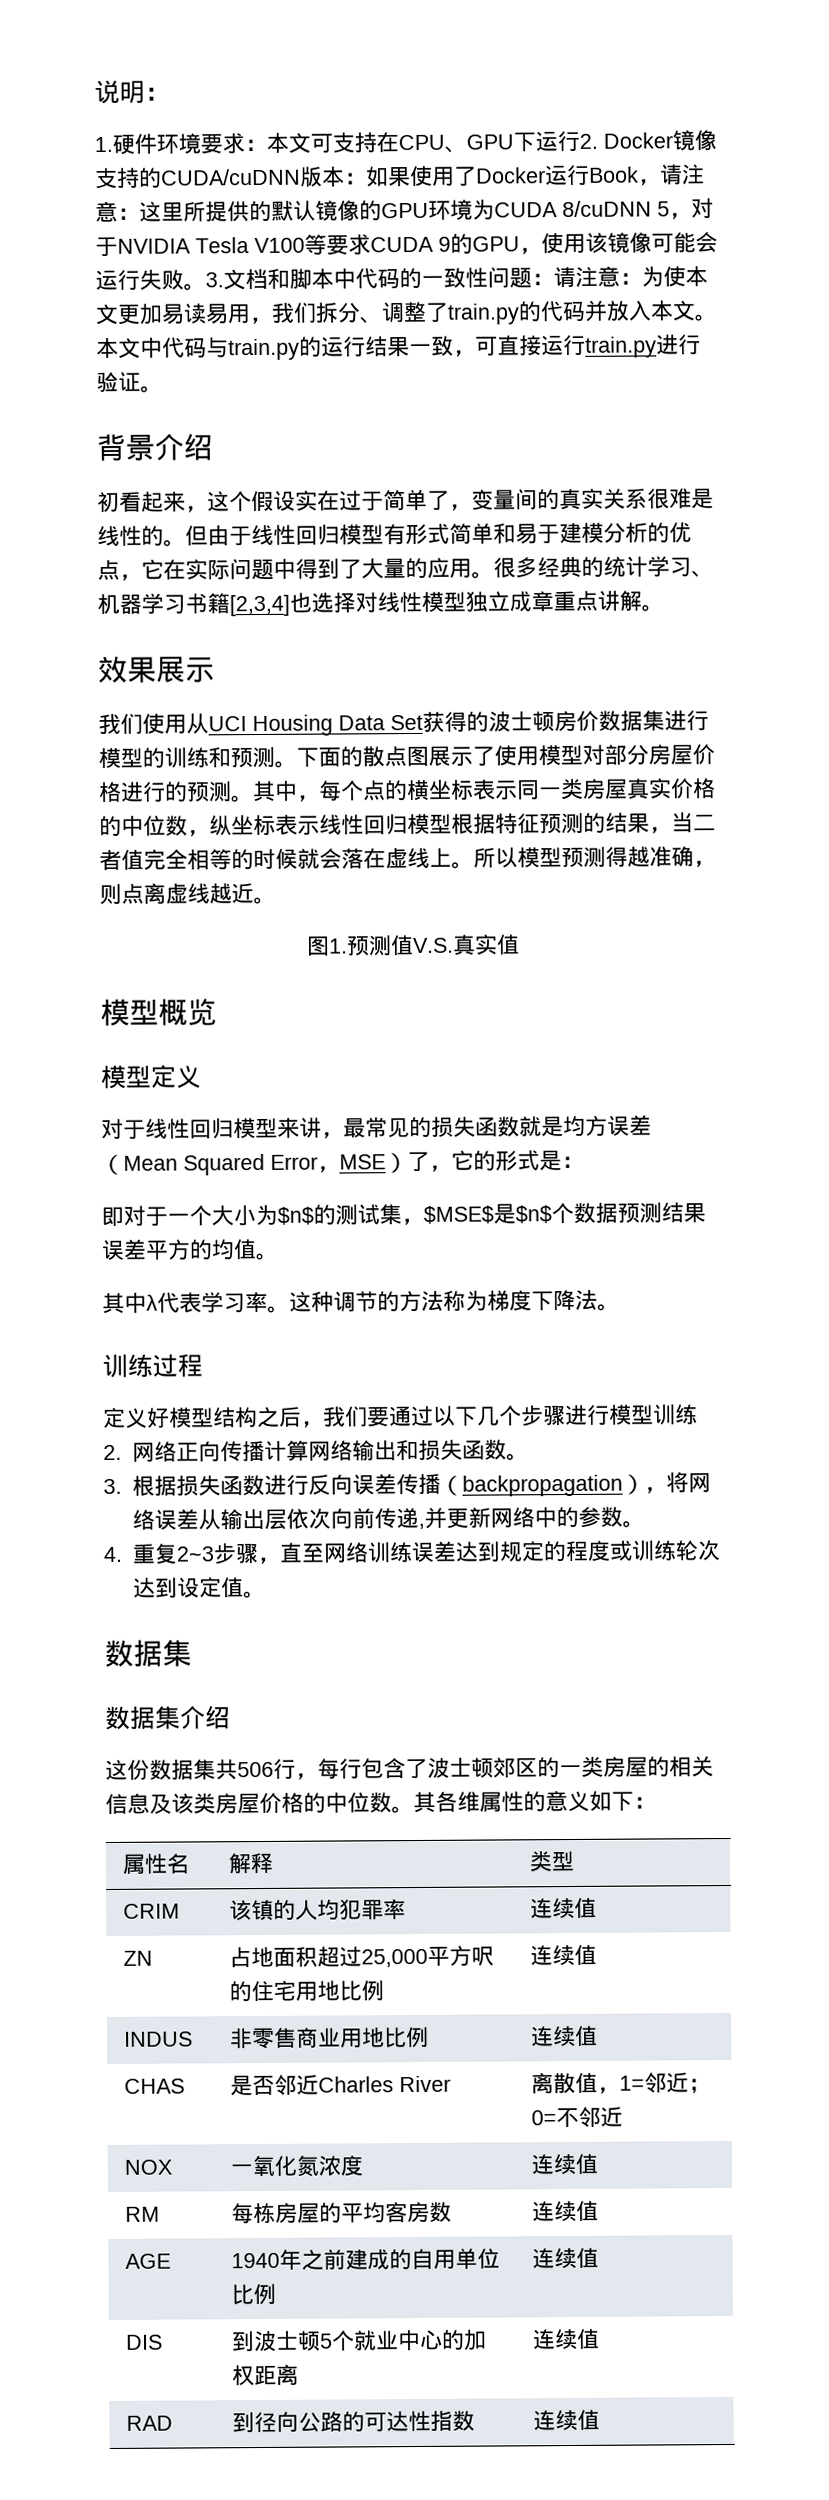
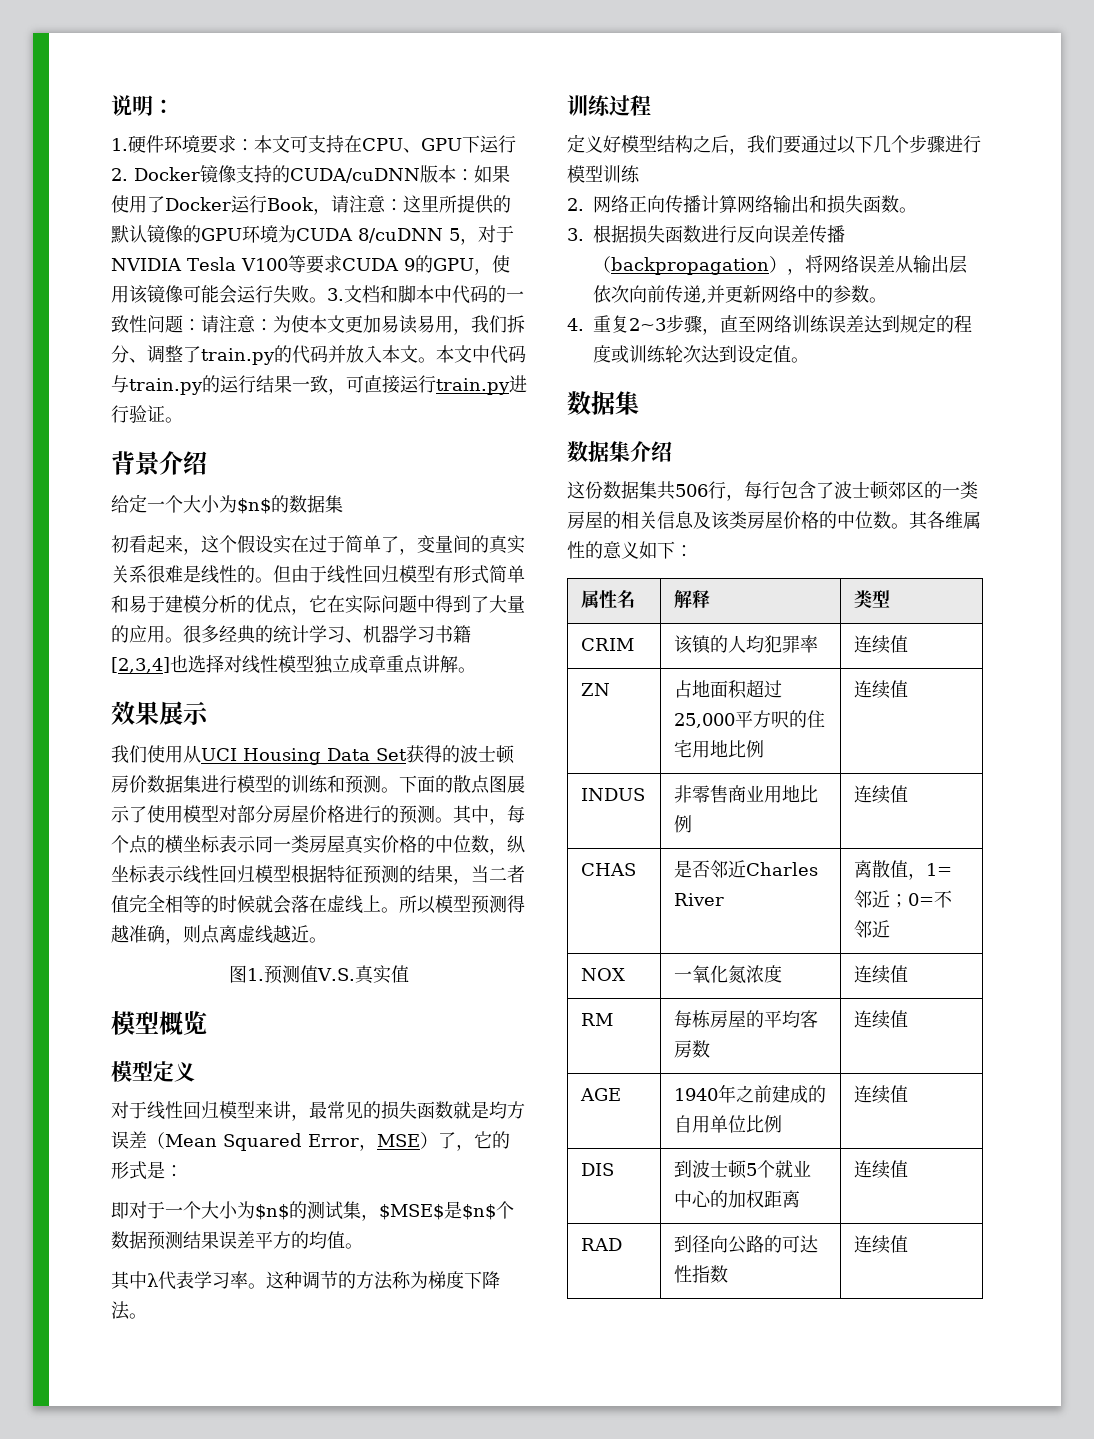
+ 给定一个大小为$n$的数据集

